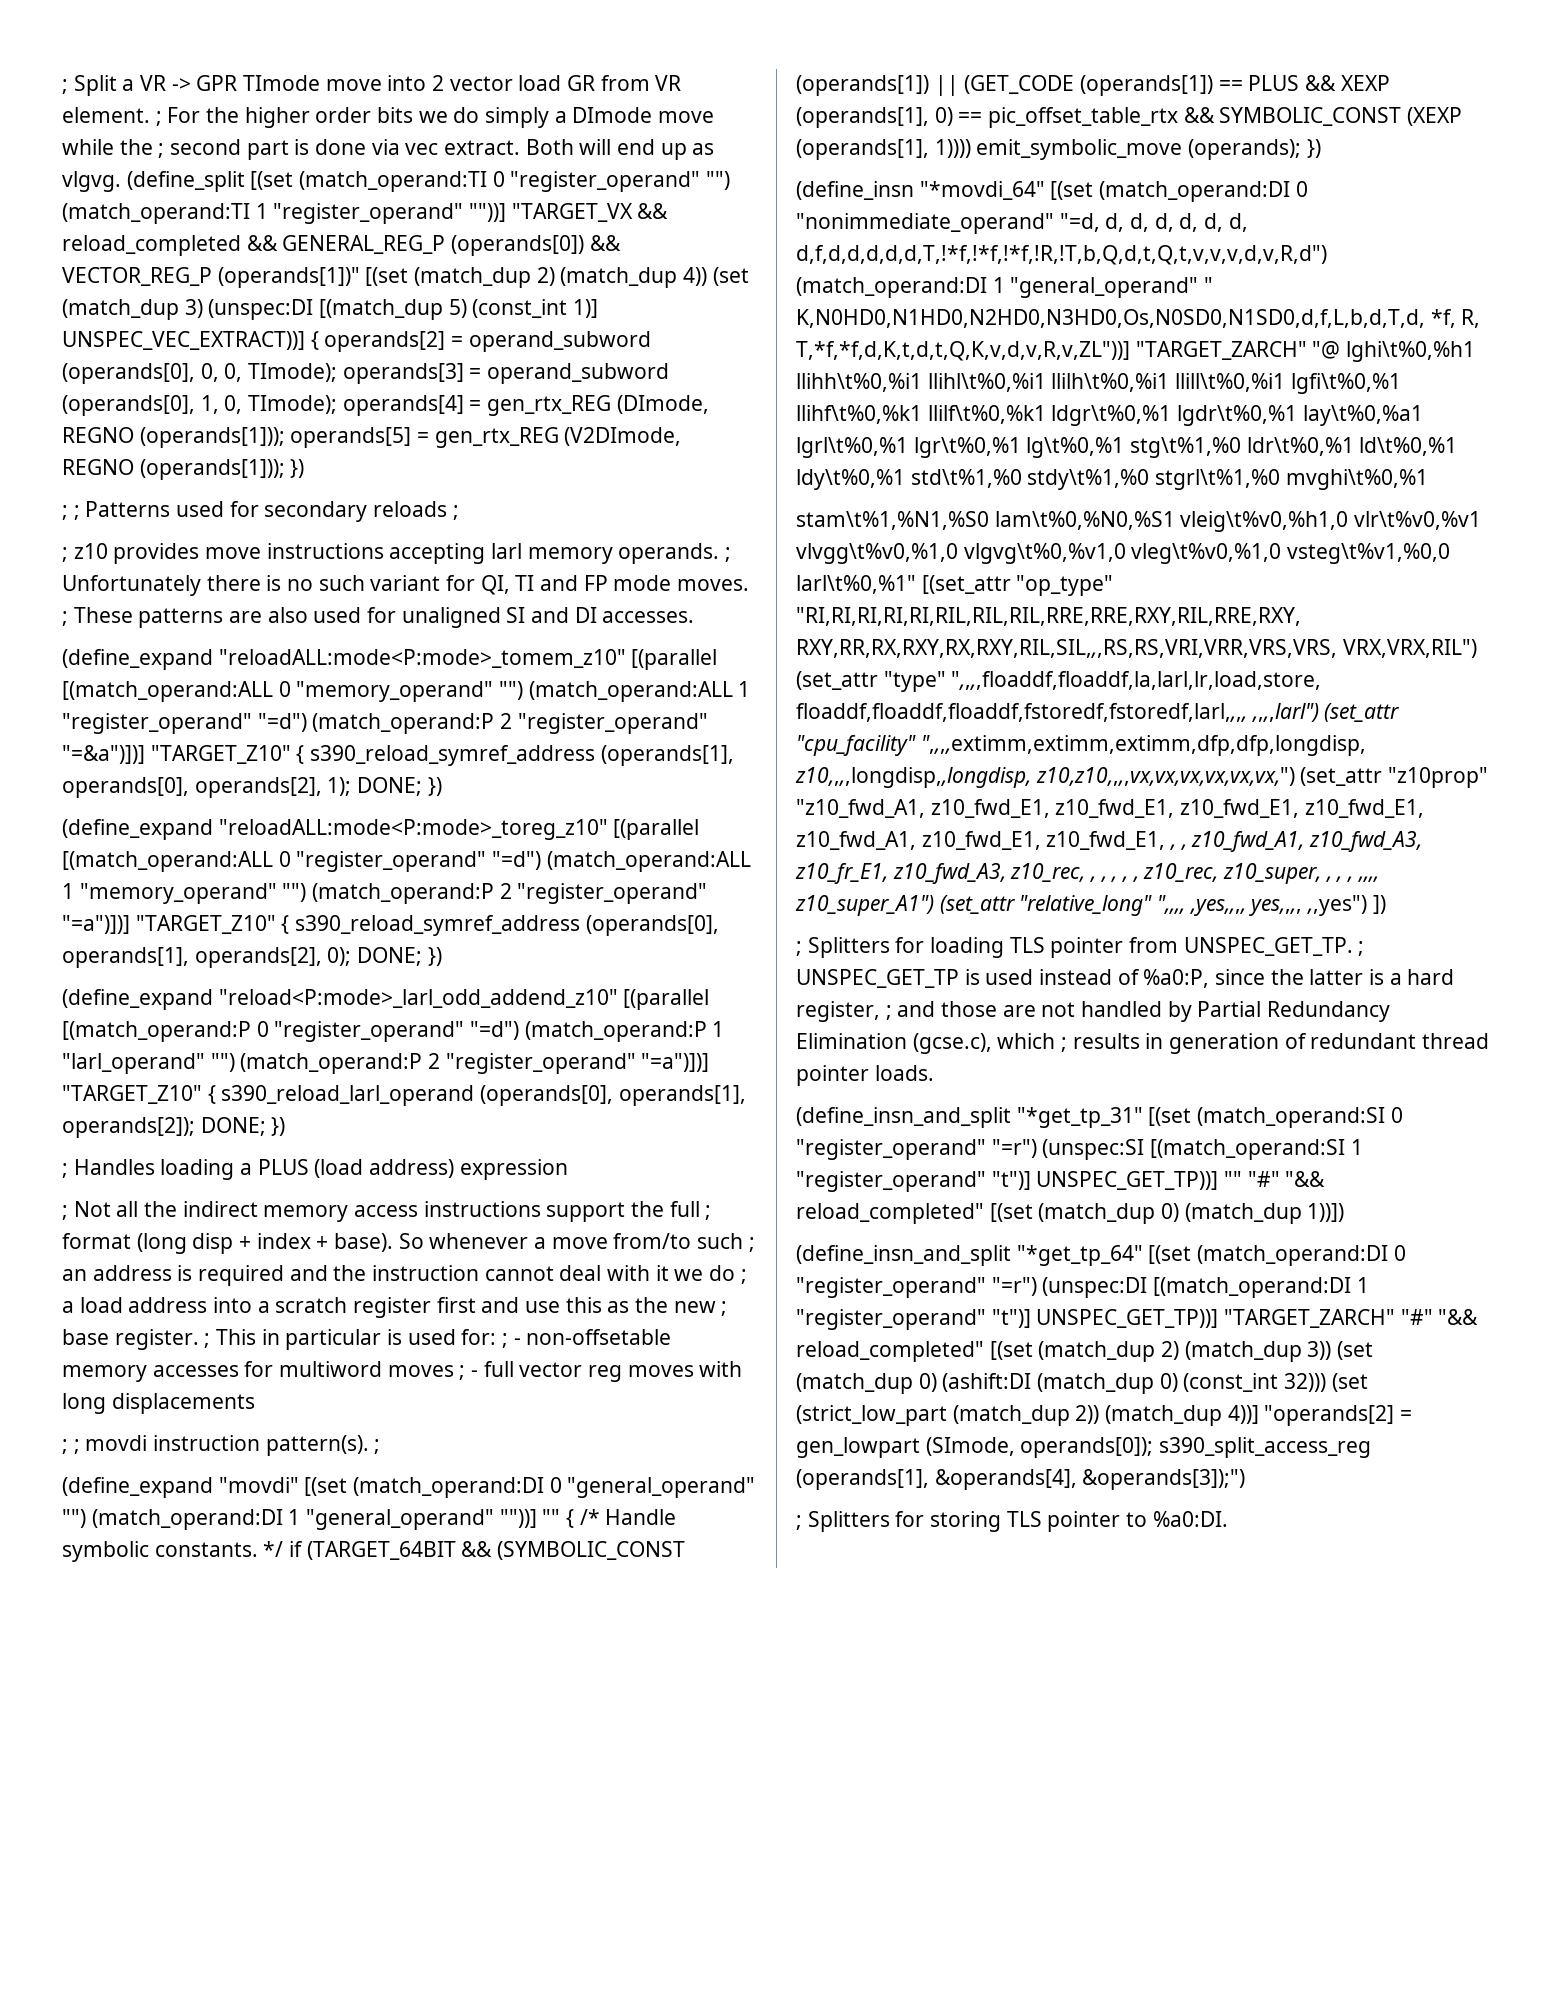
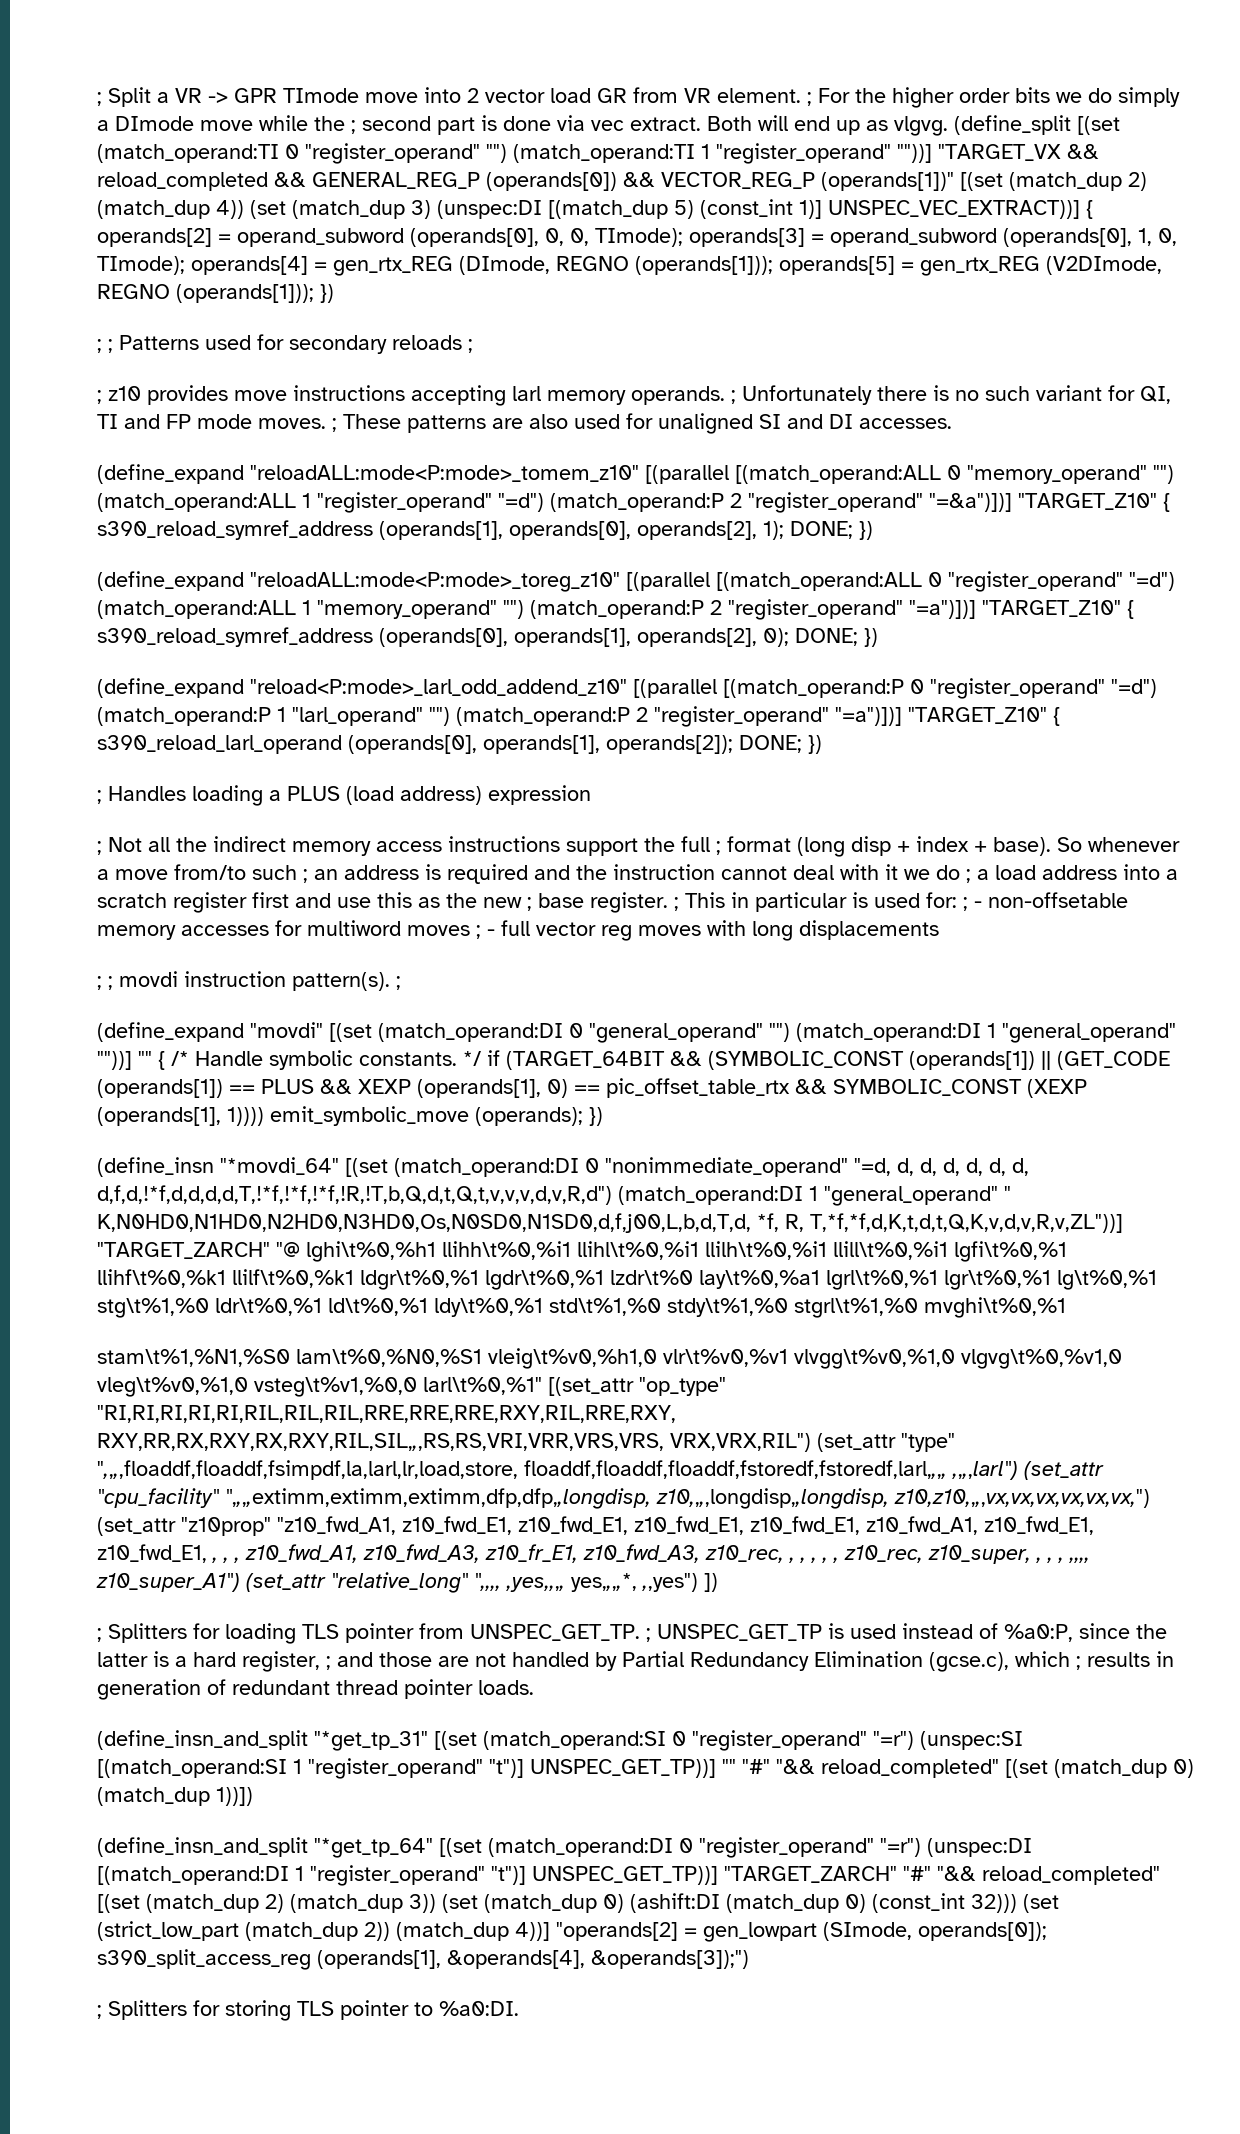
- (define_insn "*movdi_64" [(set (match_operand:DI 0 "nonimmediate_operand" "=d, d, d, d, d, d, d, d,f,d,d,d,d,d,T,!*f,!*f,!*f,!R,!T,b,Q,d,t,Q,t,v,v,v,d,v,R,d") (match_operand:DI 1 "general_operand" " K,N0HD0,N1HD0,N2HD0,N3HD0,Os,N0SD0,N1SD0,d,f,L,b,d,T,d, *f, R, T,*f,*f,d,K,t,d,t,Q,K,v,d,v,R,v,ZL"))] "TARGET_ZARCH" "@ lghi\t%0,%h1 llihh\t%0,%i1 llihl\t%0,%i1 llilh\t%0,%i1 llill\t%0,%i1 lgfi\t%0,%1 llihf\t%0,%k1 llilf\t%0,%k1 ldgr\t%0,%1 lgdr\t%0,%1 lay\t%0,%a1 lgrl\t%0,%1 lgr\t%0,%1 lg\t%0,%1 stg\t%1,%0 ldr\t%0,%1 ld\t%0,%1 ldy\t%0,%1 std\t%1,%0 stdy\t%1,%0 stgrl\t%1,%0 mvghi\t%0,%1
+ (define_insn "*movdi_64" [(set (match_operand:DI 0 "nonimmediate_operand" "=d, d, d, d, d, d, d, d,f,d,!*f,d,d,d,d,T,!*f,!*f,!*f,!R,!T,b,Q,d,t,Q,t,v,v,v,d,v,R,d") (match_operand:DI 1 "general_operand" " K,N0HD0,N1HD0,N2HD0,N3HD0,Os,N0SD0,N1SD0,d,f,j00,L,b,d,T,d, *f, R, T,*f,*f,d,K,t,d,t,Q,K,v,d,v,R,v,ZL"))] "TARGET_ZARCH" "@ lghi\t%0,%h1 llihh\t%0,%i1 llihl\t%0,%i1 llilh\t%0,%i1 llill\t%0,%i1 lgfi\t%0,%1 llihf\t%0,%k1 llilf\t%0,%k1 ldgr\t%0,%1 lgdr\t%0,%1 lzdr\t%0 lay\t%0,%a1 lgrl\t%0,%1 lgr\t%0,%1 lg\t%0,%1 stg\t%1,%0 ldr\t%0,%1 ld\t%0,%1 ldy\t%0,%1 std\t%1,%0 stdy\t%1,%0 stgrl\t%1,%0 mvghi\t%0,%1
- stam\t%1,%N1,%S0 lam\t%0,%N0,%S1 vleig\t%v0,%h1,0 vlr\t%v0,%v1 vlvgg\t%v0,%1,0 vlgvg\t%0,%v1,0 vleg\t%v0,%1,0 vsteg\t%v1,%0,0 larl\t%0,%1" [(set_attr "op_type" "RI,RI,RI,RI,RI,RIL,RIL,RIL,RRE,RRE,RXY,RIL,RRE,RXY, RXY,RR,RX,RXY,RX,RXY,RIL,SIL,,,RS,RS,VRI,VRR,VRS,VRS, VRX,VRX,RIL") (set_attr "type" ",,,,floaddf,floaddf,la,larl,lr,load,store, floaddf,floaddf,floaddf,fstoredf,fstoredf,larl,,,, ,,,,larl") (set_attr "cpu_facility" ",,,,extimm,extimm,extimm,dfp,dfp,longdisp, z10,,,,longdisp,,longdisp, z10,z10,,,,vx,vx,vx,vx,vx,vx,") (set_attr "z10prop" "z10_fwd_A1, z10_fwd_E1, z10_fwd_E1, z10_fwd_E1, z10_fwd_E1, z10_fwd_A1, z10_fwd_E1, z10_fwd_E1, , , z10_fwd_A1, z10_fwd_A3, z10_fr_E1, z10_fwd_A3, z10_rec, , , , , , z10_rec, z10_super, , , , ,,,, z10_super_A1") (set_attr "relative_long" ",,,, ,yes,,,, yes,,,, ,,yes") ])
+ stam\t%1,%N1,%S0 lam\t%0,%N0,%S1 vleig\t%v0,%h1,0 vlr\t%v0,%v1 vlvgg\t%v0,%1,0 vlgvg\t%0,%v1,0 vleg\t%v0,%1,0 vsteg\t%v1,%0,0 larl\t%0,%1" [(set_attr "op_type" "RI,RI,RI,RI,RI,RIL,RIL,RIL,RRE,RRE,RRE,RXY,RIL,RRE,RXY, RXY,RR,RX,RXY,RX,RXY,RIL,SIL,,,RS,RS,VRI,VRR,VRS,VRS, VRX,VRX,RIL") (set_attr "type" ",,,,floaddf,floaddf,fsimpdf,la,larl,lr,load,store, floaddf,floaddf,floaddf,fstoredf,fstoredf,larl,,,, ,,,,larl") (set_attr "cpu_facility" ",,,,extimm,extimm,extimm,dfp,dfp,,longdisp, z10,,,,longdisp,,longdisp, z10,z10,,,,vx,vx,vx,vx,vx,vx,") (set_attr "z10prop" "z10_fwd_A1, z10_fwd_E1, z10_fwd_E1, z10_fwd_E1, z10_fwd_E1, z10_fwd_A1, z10_fwd_E1, z10_fwd_E1, , , , z10_fwd_A1, z10_fwd_A3, z10_fr_E1, z10_fwd_A3, z10_rec, , , , , , z10_rec, z10_super, , , , ,,,, z10_super_A1") (set_attr "relative_long" ",,,, ,yes,,,, yes,,,,*, ,,yes") ])

